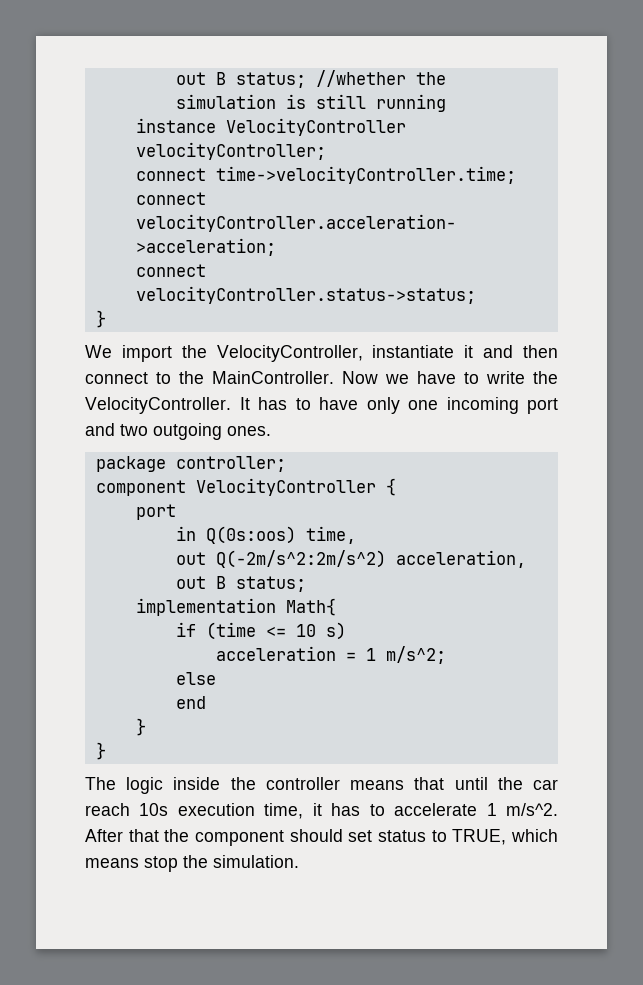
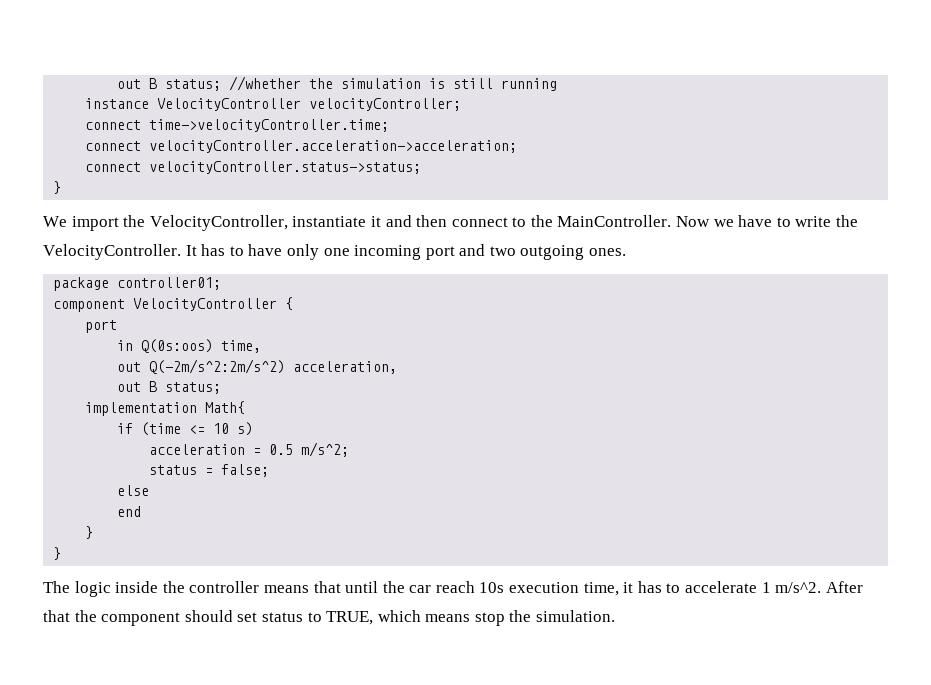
- package controller;
+ package controller01;
- acceleration = 1 m/s^2;
+ acceleration = 0.5 m/s^2;
+ status = false;

